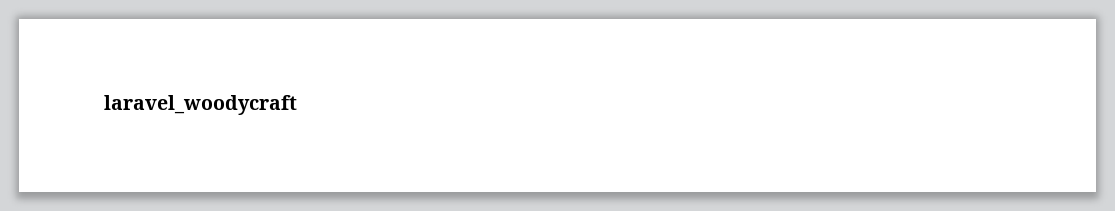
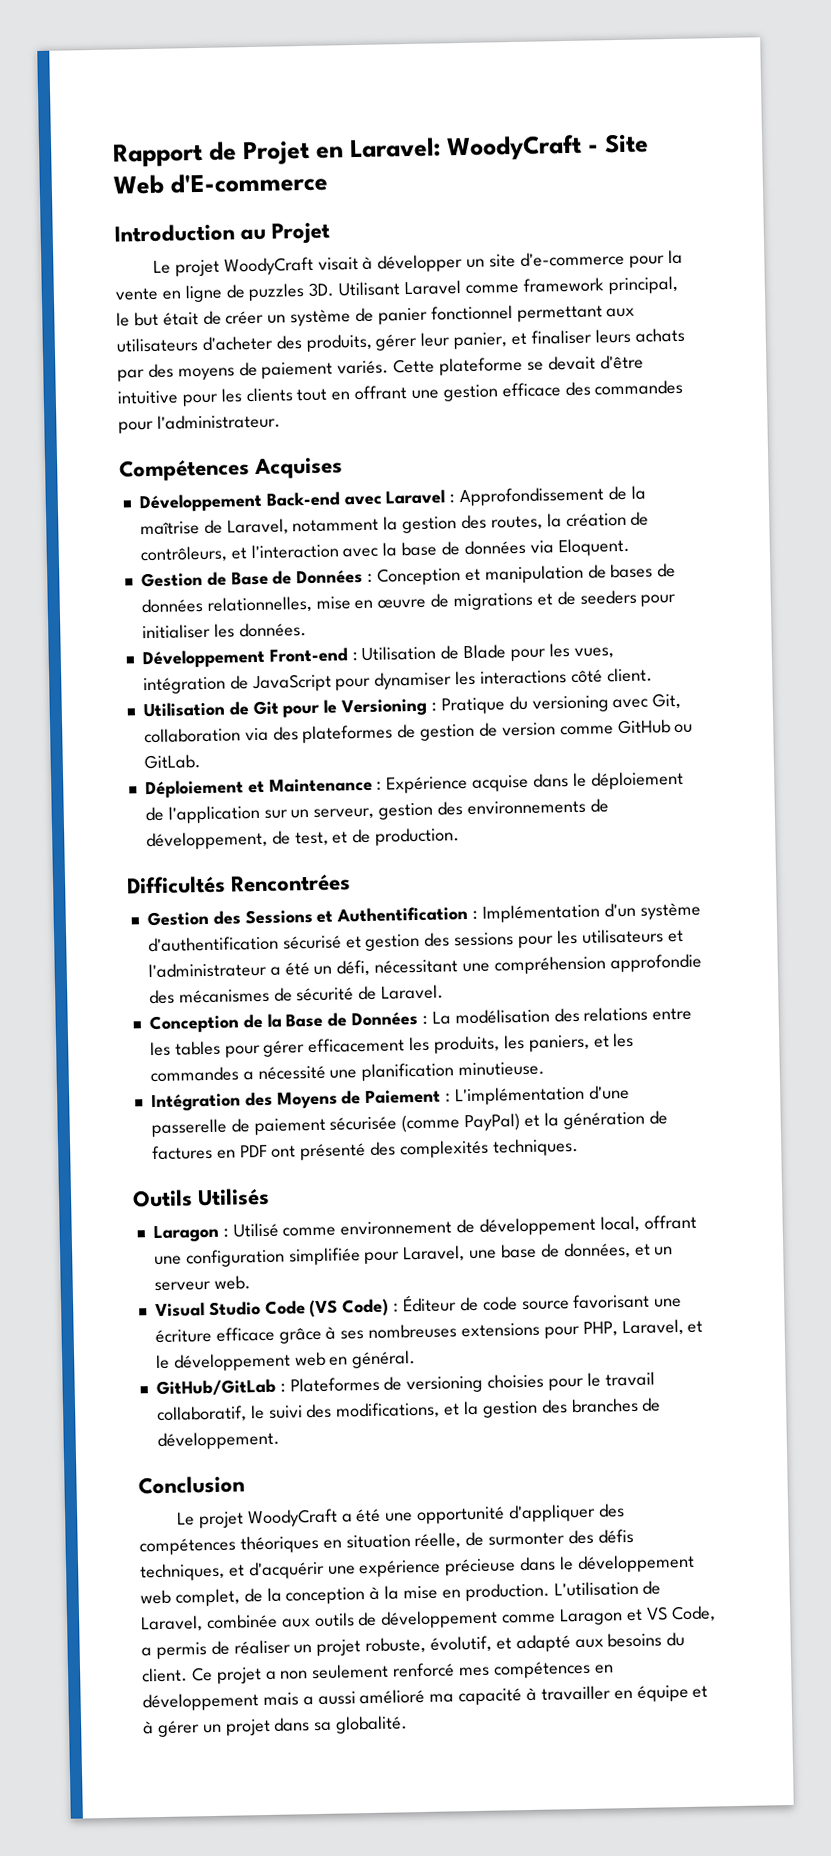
- laravel_woodycraft
+ Rapport de Projet en Laravel: WoodyCraft - Site Web d'E-commerce
+ Introduction au Projet
+ Le projet WoodyCraft visait à développer un site d'e-commerce pour la vente en ligne de puzzles 3D. Utilisant Laravel comme framework principal, le but était de créer un système de panier fonctionnel permettant aux utilisateurs d'acheter des produits, gérer leur panier, et finaliser leurs achats par des moyens de paiement variés. Cette plateforme se devait d'être intuitive pour les clients tout en offrant une gestion efficace des commandes pour l'administrateur.
+ Compétences Acquises
+ Développement Back-end avec Laravel : Approfondissement de la maîtrise de Laravel, notamment la gestion des routes, la création de contrôleurs, et l'interaction avec la base de données via Eloquent.
+ Gestion de Base de Données : Conception et manipulation de bases de données relationnelles, mise en œuvre de migrations et de seeders pour initialiser les données.
+ Développement Front-end : Utilisation de Blade pour les vues, intégration de JavaScript pour dynamiser les interactions côté client.
+ Utilisation de Git pour le Versioning : Pratique du versioning avec Git, collaboration via des plateformes de gestion de version comme GitHub ou GitLab.
+ Déploiement et Maintenance : Expérience acquise dans le déploiement de l'application sur un serveur, gestion des environnements de développement, de test, et de production.
+ Difficultés Rencontrées
+ Gestion des Sessions et Authentification : Implémentation d'un système d'authentification sécurisé et gestion des sessions pour les utilisateurs et l'administrateur a été un défi, nécessitant une compréhension approfondie des mécanismes de sécurité de Laravel.
+ Conception de la Base de Données : La modélisation des relations entre les tables pour gérer efficacement les produits, les paniers, et les commandes a nécessité une planification minutieuse.
+ Intégration des Moyens de Paiement : L'implémentation d'une passerelle de paiement sécurisée (comme PayPal) et la génération de factures en PDF ont présenté des complexités techniques.
+ Outils Utilisés
+ Laragon : Utilisé comme environnement de développement local, offrant une configuration simplifiée pour Laravel, une base de données, et un serveur web.
+ Visual Studio Code (VS Code) : Éditeur de code source favorisant une écriture efficace grâce à ses nombreuses extensions pour PHP, Laravel, et le développement web en général.
+ GitHub/GitLab : Plateformes de versioning choisies pour le travail collaboratif, le suivi des modifications, et la gestion des branches de développement.
+ Conclusion
+ Le projet WoodyCraft a été une opportunité d'appliquer des compétences théoriques en situation réelle, de surmonter des défis techniques, et d'acquérir une expérience précieuse dans le développement web complet, de la conception à la mise en production. L'utilisation de Laravel, combinée aux outils de développement comme Laragon et VS Code, a permis de réaliser un projet robuste, évolutif, et adapté aux besoins du client. Ce projet a non seulement renforcé mes compétences en développement mais a aussi amélioré ma capacité à travailler en équipe et à gérer un projet dans sa globalité.

